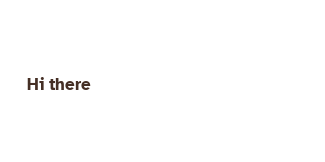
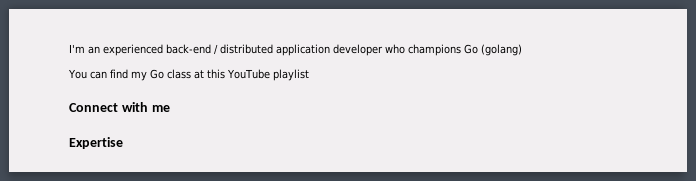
- Hi there
+ I'm an experienced back-end / distributed application developer who champions Go (golang)
+ You can find my Go class at this YouTube playlist
+ Connect with me
+ Expertise

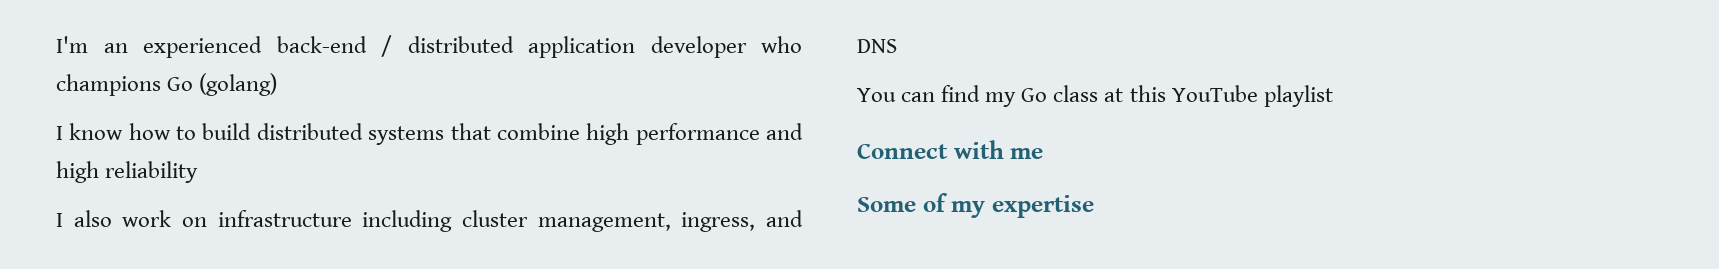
+ I know how to build distributed systems that combine high performance and high reliability
+ I also work on infrastructure including cluster management, ingress, and DNS
- Expertise
+ Some of my expertise

